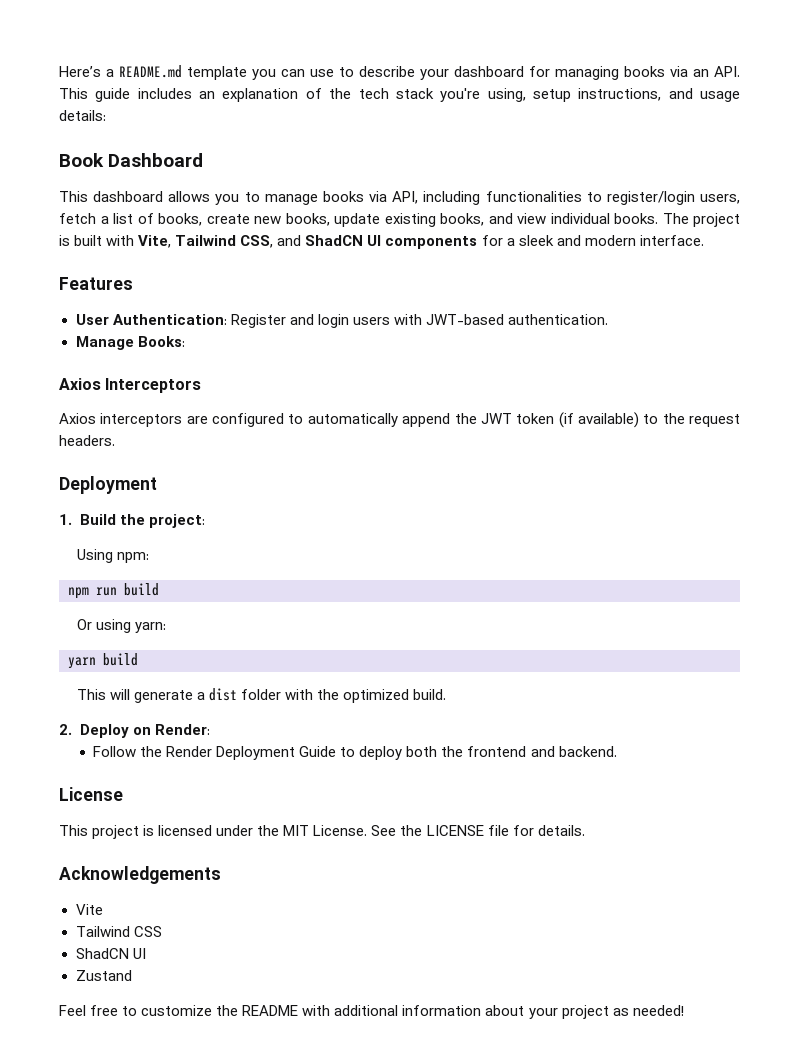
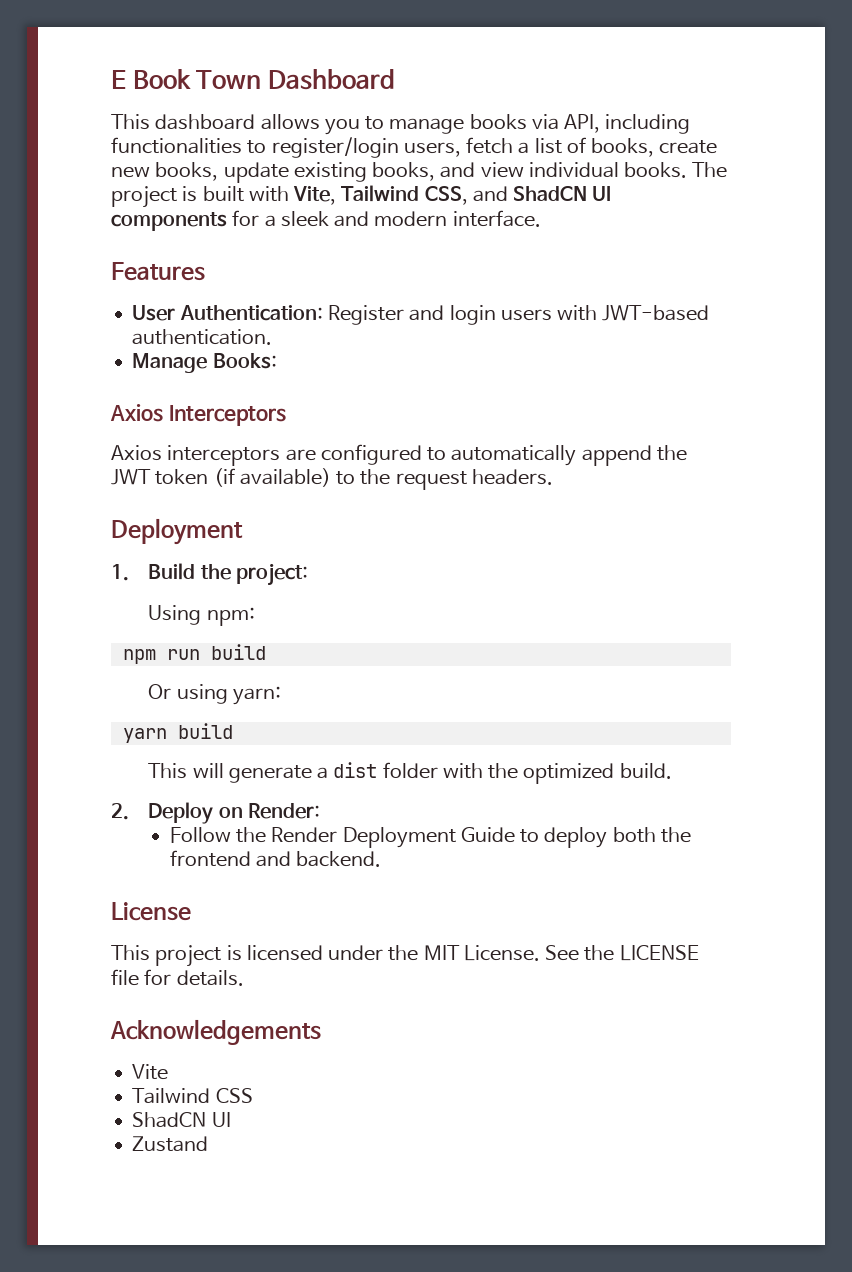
- Here’s a README.md template you can use to describe your dashboard for managing books via an API. This guide includes an explanation of the tech stack you're using, setup instructions, and usage details:
- Book Dashboard
+ E Book Town Dashboard
- Feel free to customize the README with additional information about your project as needed!

